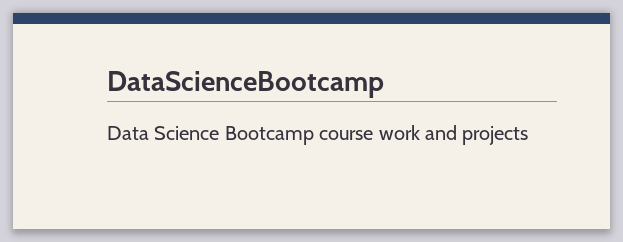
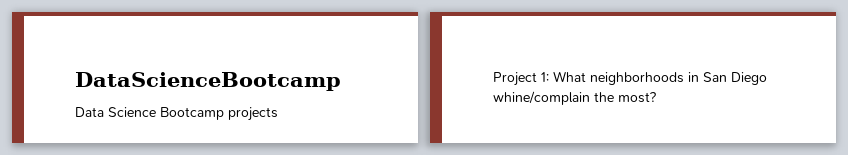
- Data Science Bootcamp course work and projects
+ Data Science Bootcamp projects
+ Project 1: What neighborhoods in San Diego whine/complain the most?

